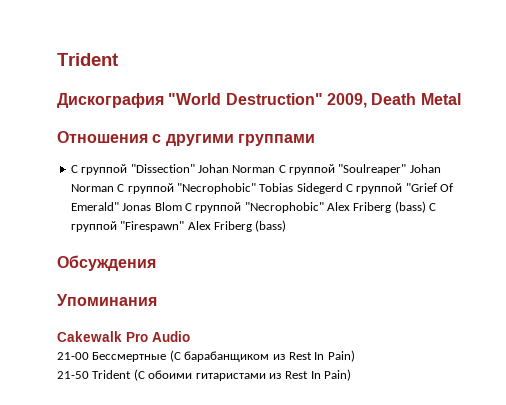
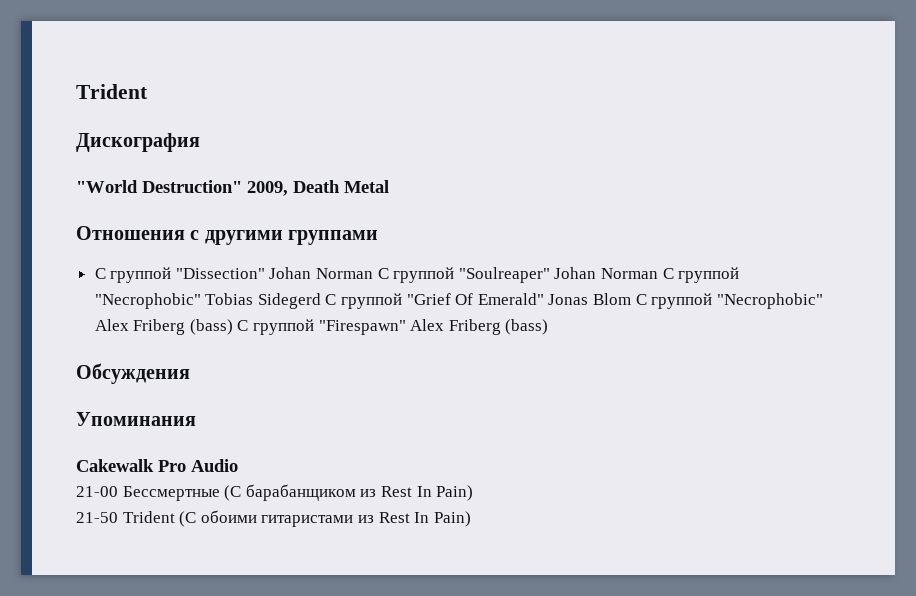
- Дискография "World Destruction" 2009, Death Metal
+ Дискография
+ "World Destruction" 2009, Death Metal

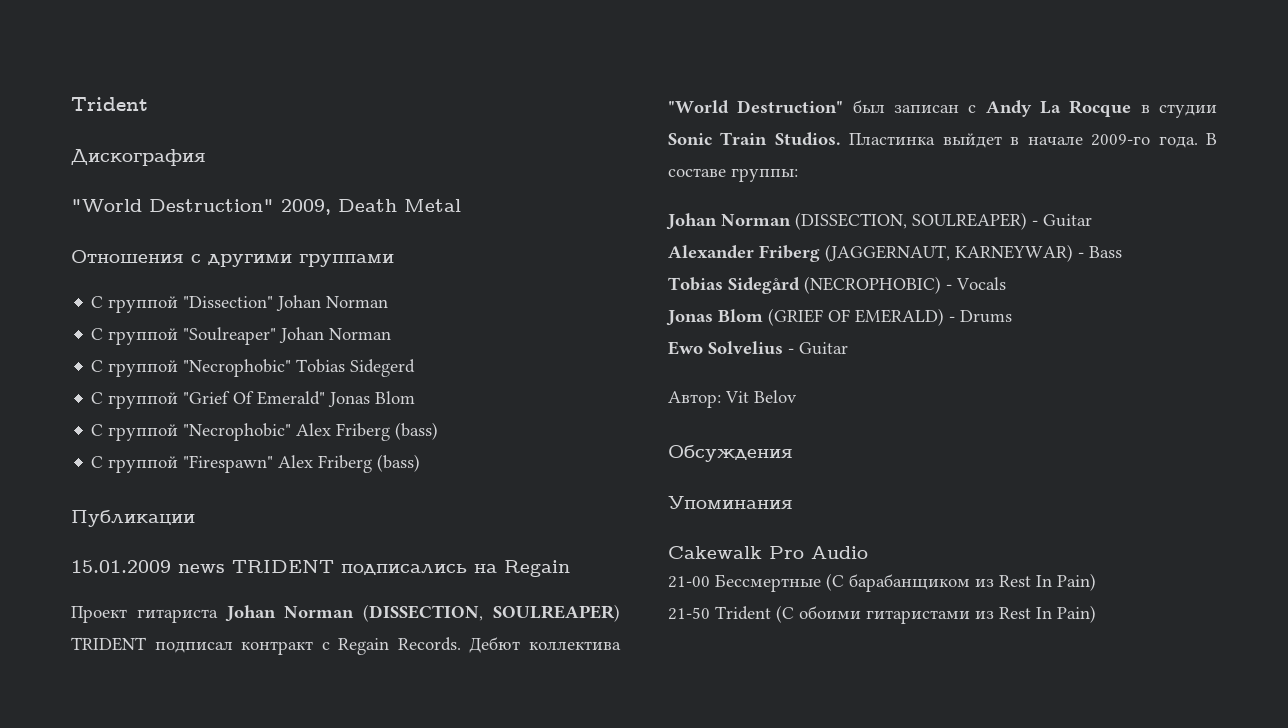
- C группой "Dissection" Johan Norman C группой "Soulreaper" Johan Norman C группой "Necrophobic" Tobias Sidegеrd C группой "Grief Of Emerald" Jonas Blom C группой "Necrophobic" Alex Friberg (bass) C группой "Firespawn" Alex Friberg (bass)
+ C группой "Dissection" Johan Norman
+ C группой "Soulreaper" Johan Norman
+ C группой "Necrophobic" Tobias Sidegеrd
+ C группой "Grief Of Emerald" Jonas Blom
+ C группой "Necrophobic" Alex Friberg (bass)
+ C группой "Firespawn" Alex Friberg (bass)
+ Публикации
+ 15.01.2009 news TRIDENT подписались на Regain
+ Проект гитариста Johan Norman (DISSECTION, SOULREAPER) TRIDENT подписал контракт с Regain Records. Дебют коллектива "World Destruction" был записан с Andy La Rocque в студии Sonic Train Studios. Пластинка выйдет в начале 2009-го года. В составе группы:
+ Johan Norman (DISSECTION, SOULREAPER) - Guitar
+ Alexander Friberg (JAGGERNAUT, KARNEYWAR) - Bass
+ Tobias Sidegård (NECROPHOBIC) - Vocals
+ Jonas Blom (GRIEF OF EMERALD) - Drums
+ Ewo Solvelius - Guitar
+ Автор: Vit Belov

